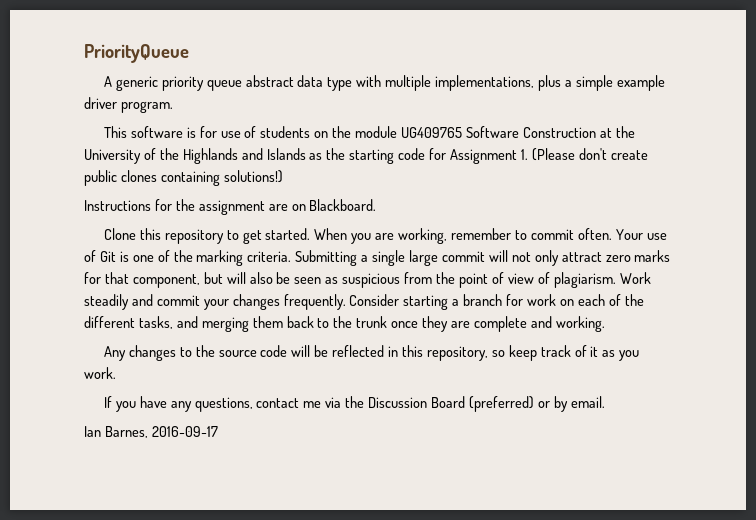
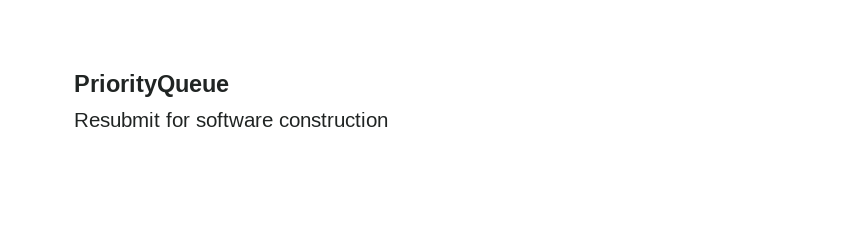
- A generic priority queue abstract data type with multiple implementations, plus a simple example driver program.
- This software is for use of students on the module UG409765 Software Construction at the University of the Highlands and Islands as the starting code for Assignment 1. (Please don't create public clones containing solutions!)
- Instructions for the assignment are on Blackboard.
- Clone this repository to get started. When you are working, remember to commit often. Your use of Git is one of the marking criteria. Submitting a single large commit will not only attract zero marks for that component, but will also be seen as suspicious from the point of view of plagiarism. Work steadily and commit your changes frequently. Consider starting a branch for work on each of the different tasks, and merging them back to the trunk once they are complete and working.
- Any changes to the source code will be reflected in this repository, so keep track of it as you work.
- If you have any questions, contact me via the Discussion Board (preferred) or by email.
- Ian Barnes, 2016-09-17
+ Resubmit for software construction

